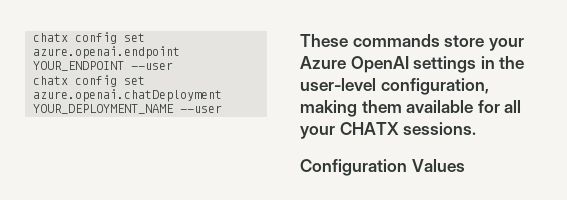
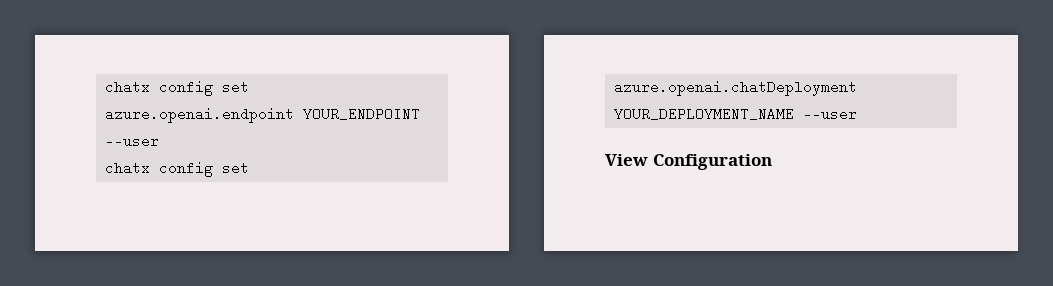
- These commands store your Azure OpenAI settings in the user-level configuration, making them available for all your CHATX sessions.
- Configuration Values
+ View Configuration

